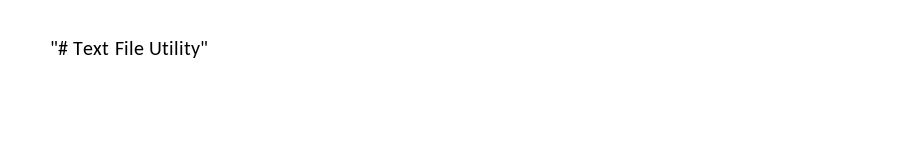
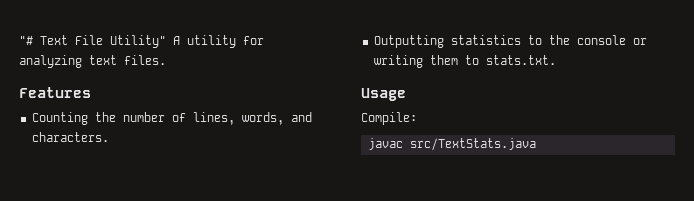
- "# Text File Utility"
+ "# Text File Utility" A utility for analyzing text files.
+ Features
+ Counting the number of lines, words, and characters.
+ Outputting statistics to the console or writing them to stats.txt.
+ Usage
+ Compile:
+ javac src/TextStats.java

